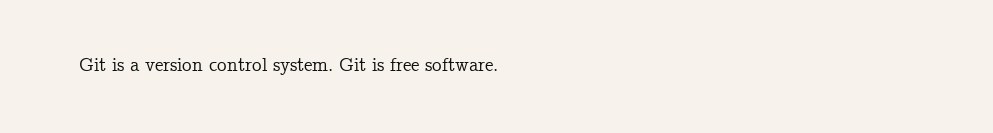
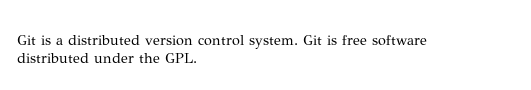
- Git is a version control system.
+ Git is a distributed version control system.
- Git is free software.
+ Git is free software distributed under the GPL.

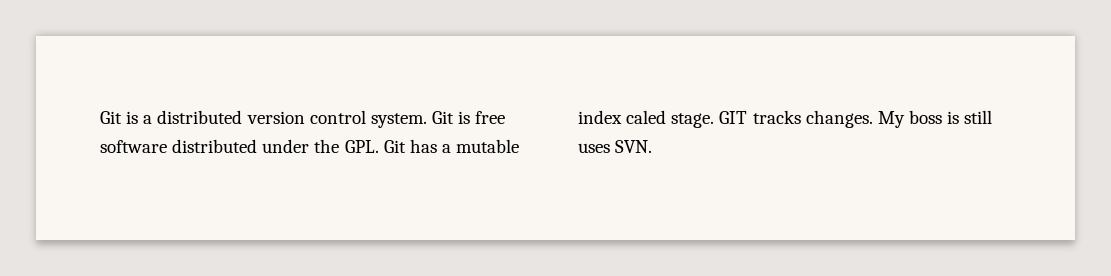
- Git is free software distributed under the GPL.
+ Git is free software distributed under the GPL. Git has a mutable index caled stage. GIT tracks changes. My boss is still uses SVN.

